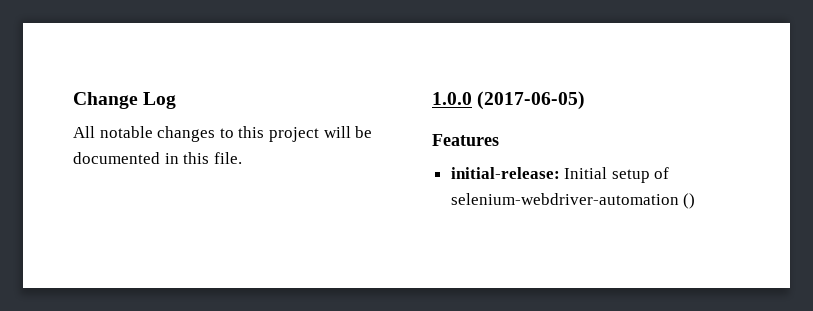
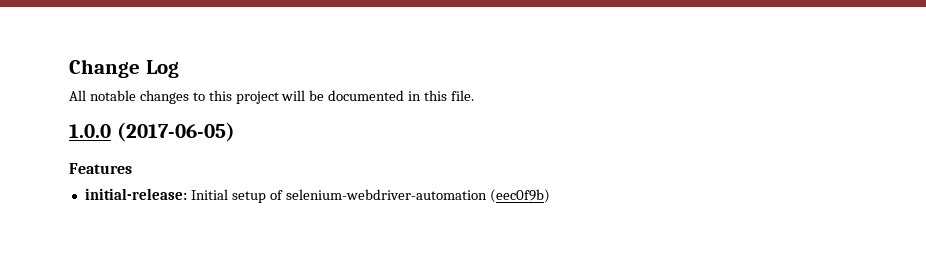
- initial-release: Initial setup of selenium-webdriver-automation ()
+ initial-release: Initial setup of selenium-webdriver-automation (eec0f9b)

